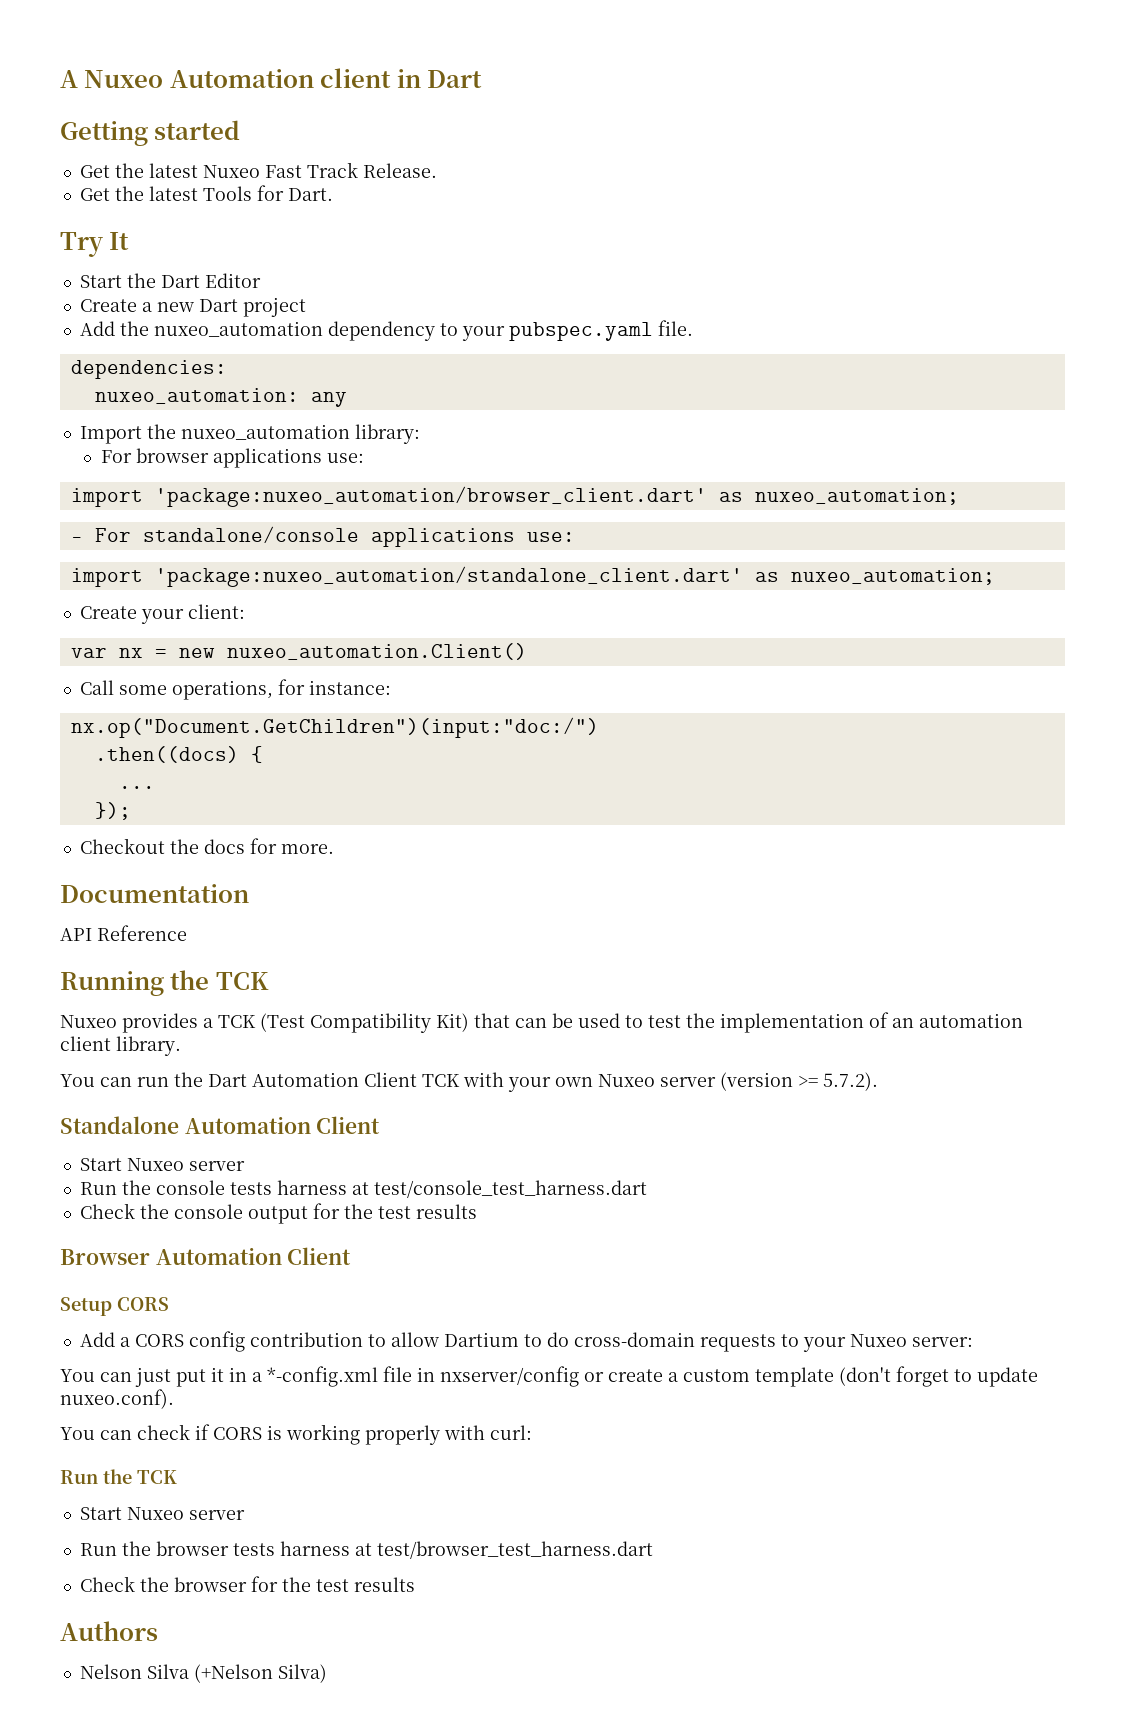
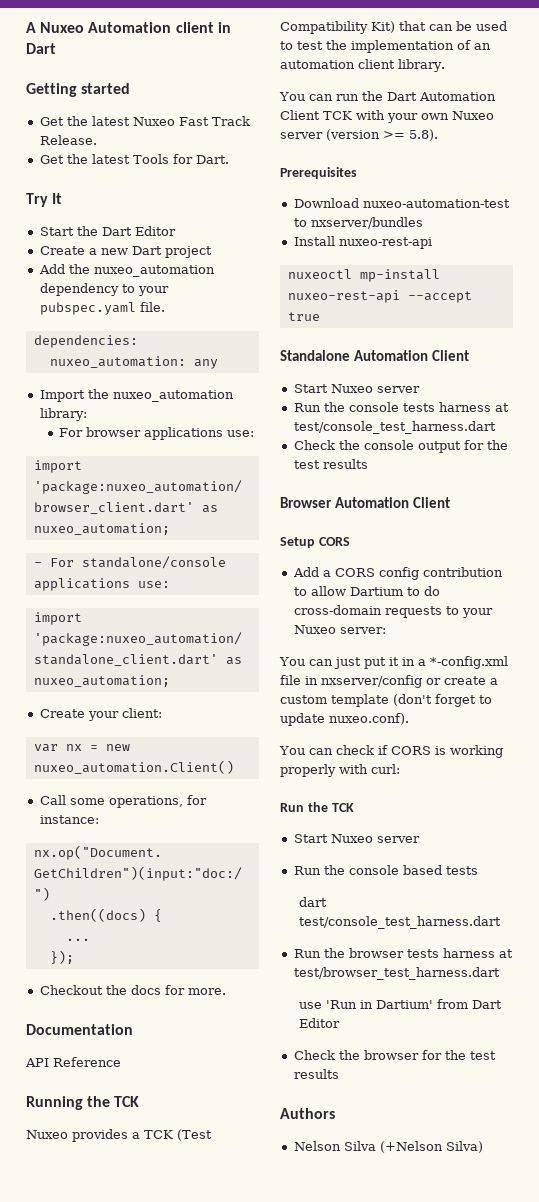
- You can run the Dart Automation Client TCK with your own Nuxeo server (version >= 5.7.2).
+ You can run the Dart Automation Client TCK with your own Nuxeo server (version >= 5.8).
+ Prerequisites
+ Download nuxeo-automation-test to nxserver/bundles
+ Install nuxeo-rest-api
+ nuxeoctl mp-install nuxeo-rest-api --accept true
+ Run the console based tests
+ dart test/console_test_harness.dart
+ use 'Run in Dartium' from Dart Editor

